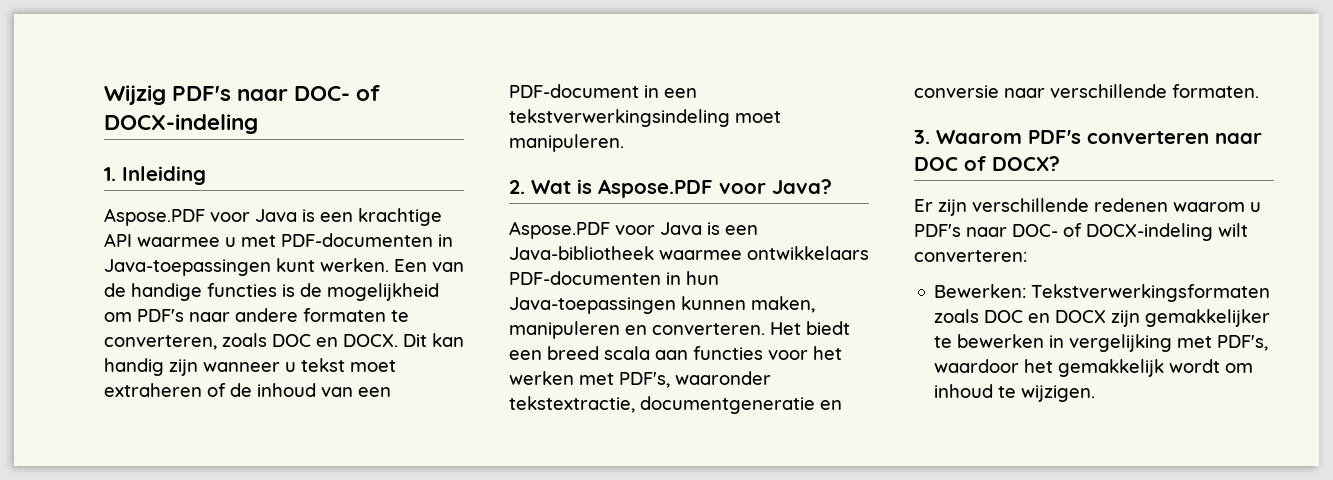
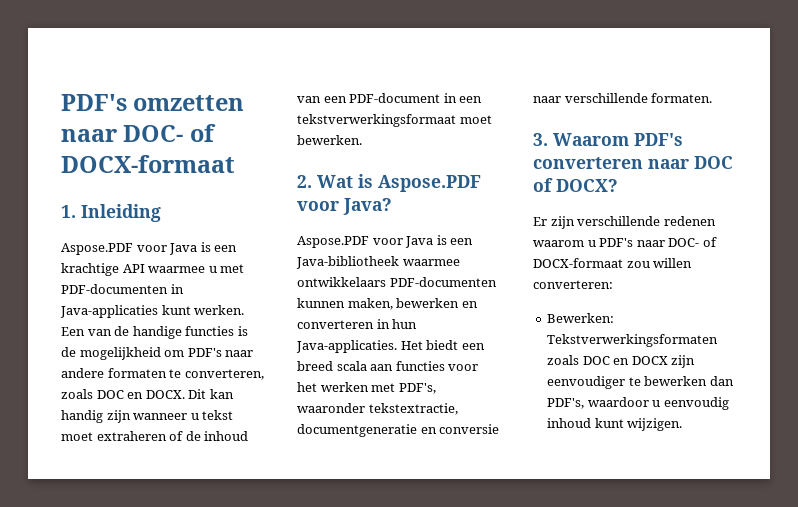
- Wijzig PDF's naar DOC- of DOCX-indeling
+ PDF's omzetten naar DOC- of DOCX-formaat
- Aspose.PDF voor Java is een krachtige API waarmee u met PDF-documenten in Java-toepassingen kunt werken.
+ Aspose.PDF voor Java is een krachtige API waarmee u met PDF-documenten in Java-applicaties kunt werken.
- Dit kan handig zijn wanneer u tekst moet extraheren of de inhoud van een PDF-document in een tekstverwerkingsindeling moet manipuleren.
+ Dit kan handig zijn wanneer u tekst moet extraheren of de inhoud van een PDF-document in een tekstverwerkingsformaat moet bewerken.
- Aspose.PDF voor Java is een Java-bibliotheek waarmee ontwikkelaars PDF-documenten in hun Java-toepassingen kunnen maken, manipuleren en converteren.
+ Aspose.PDF voor Java is een Java-bibliotheek waarmee ontwikkelaars PDF-documenten kunnen maken, bewerken en converteren in hun Java-applicaties.
- Er zijn verschillende redenen waarom u PDF's naar DOC- of DOCX-indeling wilt converteren:
+ Er zijn verschillende redenen waarom u PDF's naar DOC- of DOCX-formaat zou willen converteren:
- Bewerken: Tekstverwerkingsformaten zoals DOC en DOCX zijn gemakkelijker te bewerken in vergelijking met PDF's, waardoor het gemakkelijk wordt om inhoud te wijzigen.
+ Bewerken: Tekstverwerkingsformaten zoals DOC en DOCX zijn eenvoudiger te bewerken dan PDF's, waardoor u eenvoudig inhoud kunt wijzigen.

